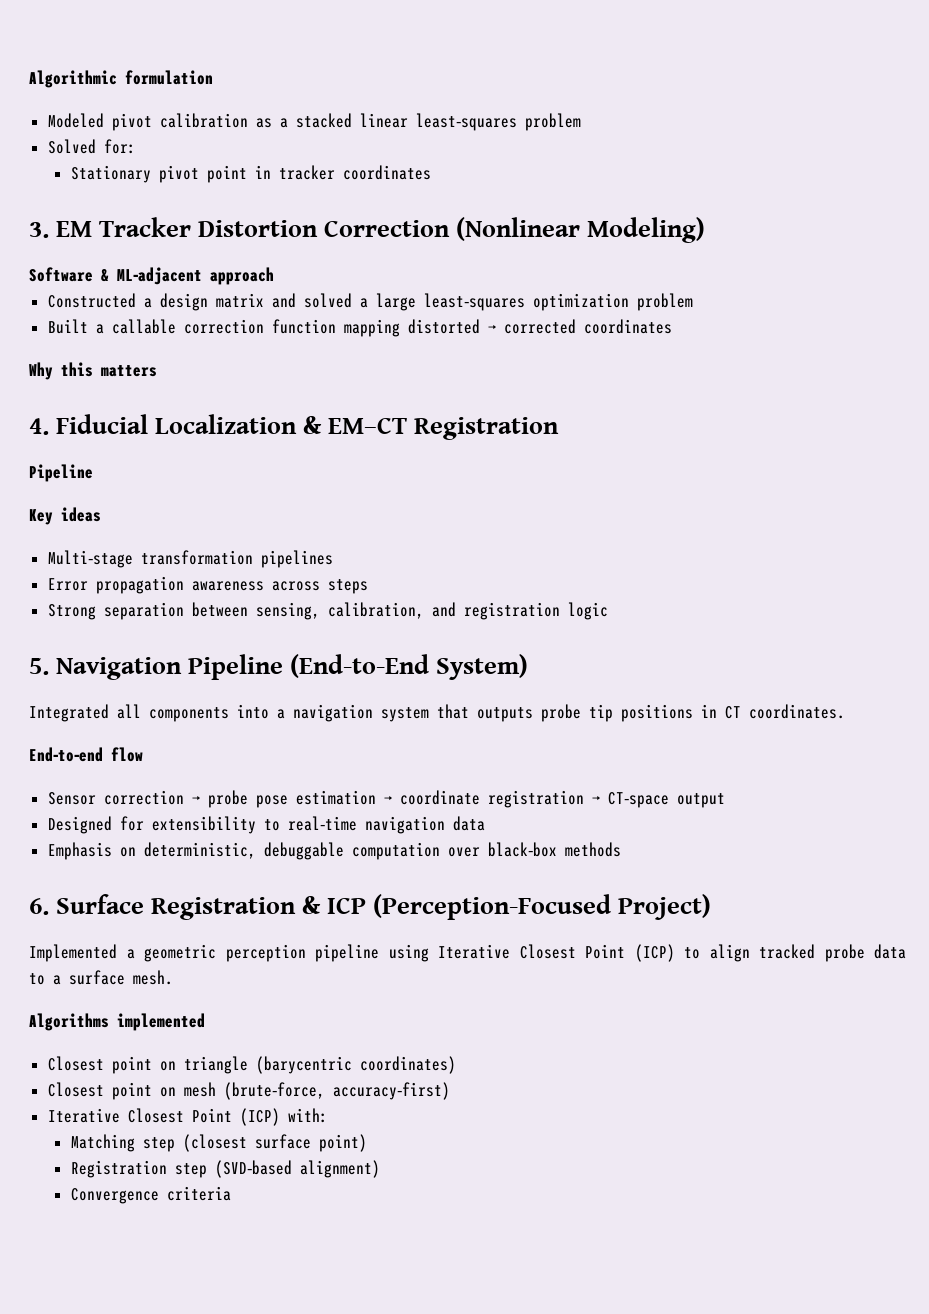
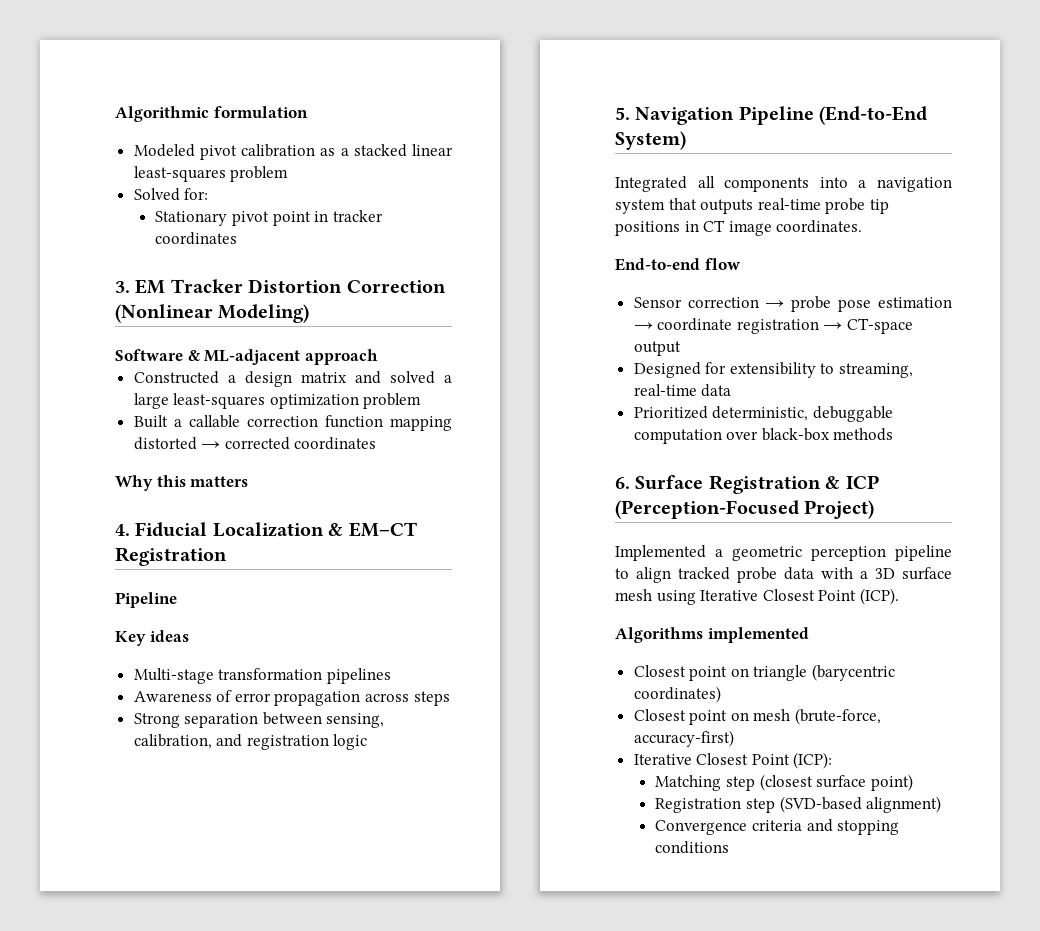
- Error propagation awareness across steps
+ Awareness of error propagation across steps
- Integrated all components into a navigation system that outputs probe tip positions in CT coordinates.
+ Integrated all components into a navigation system that outputs real‑time probe tip positions in CT image coordinates.
- Designed for extensibility to real‑time navigation data
+ Designed for extensibility to streaming, real‑time data
- Emphasis on deterministic, debuggable computation over black‑box methods
+ Prioritized deterministic, debuggable computation over black‑box methods
- Implemented a geometric perception pipeline using Iterative Closest Point (ICP) to align tracked probe data to a surface mesh.
+ Implemented a geometric perception pipeline to align tracked probe data with a 3D surface mesh using Iterative Closest Point (ICP).
- Iterative Closest Point (ICP) with:
+ Iterative Closest Point (ICP):
- Convergence criteria
+ Convergence criteria and stopping conditions

